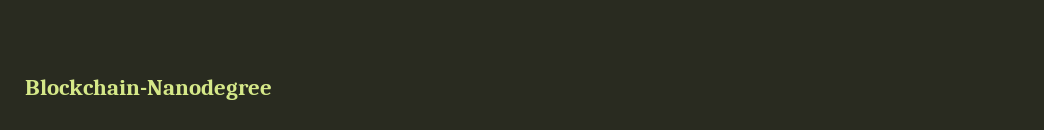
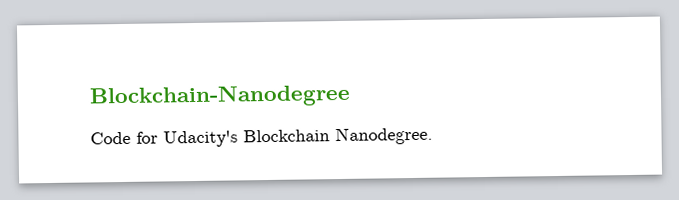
+ Code for Udacity's Blockchain Nanodegree.

